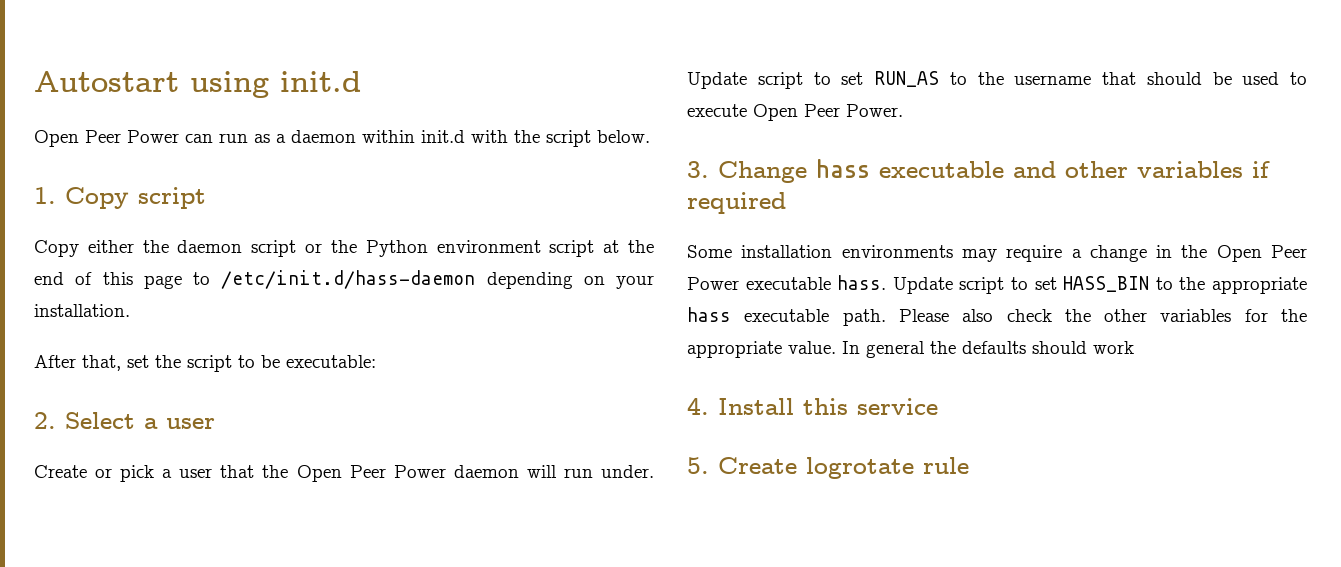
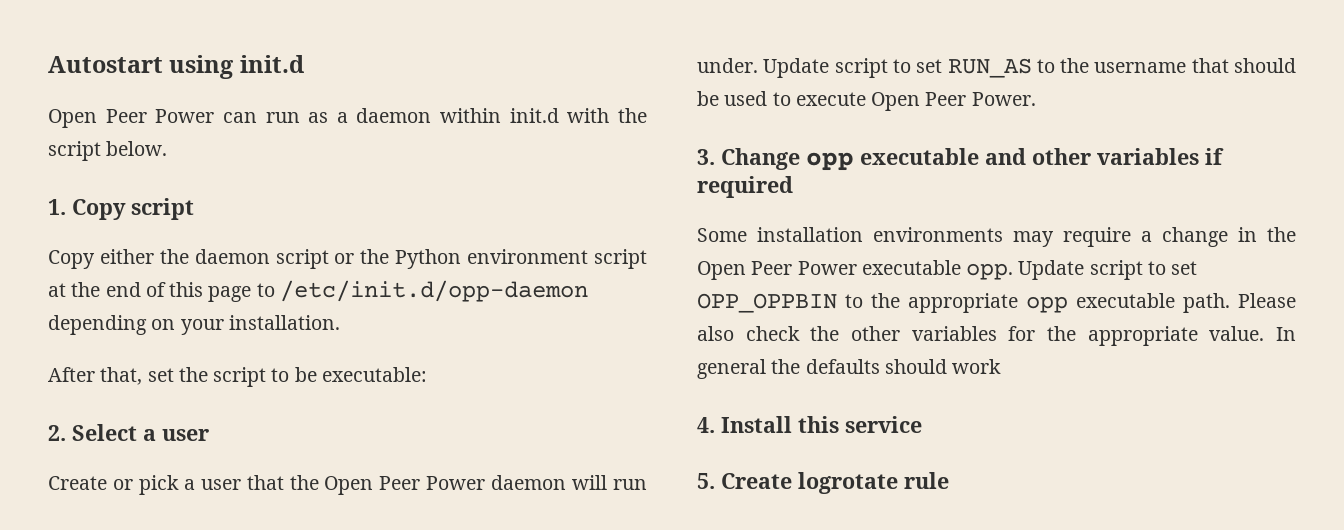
- Copy either the daemon script or the Python environment script at the end of this page to /etc/init.d/hass-daemon depending on your installation.
+ Copy either the daemon script or the Python environment script at the end of this page to /etc/init.d/opp-daemon depending on your installation.
- 3. Change hass executable and other variables if required
+ 3. Change opp executable and other variables if required
- Some installation environments may require a change in the Open Peer Power executable hass. Update script to set HASS_BIN to the appropriate hass executable path.
+ Some installation environments may require a change in the Open Peer Power executable opp. Update script to set OPP_OPPBIN to the appropriate opp executable path.

